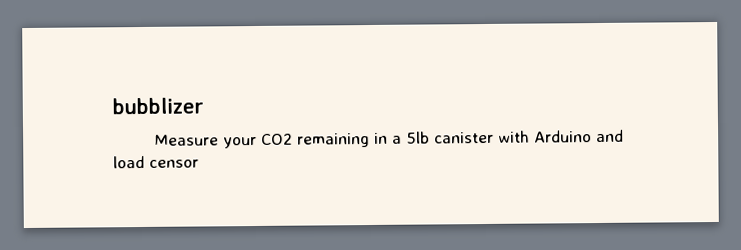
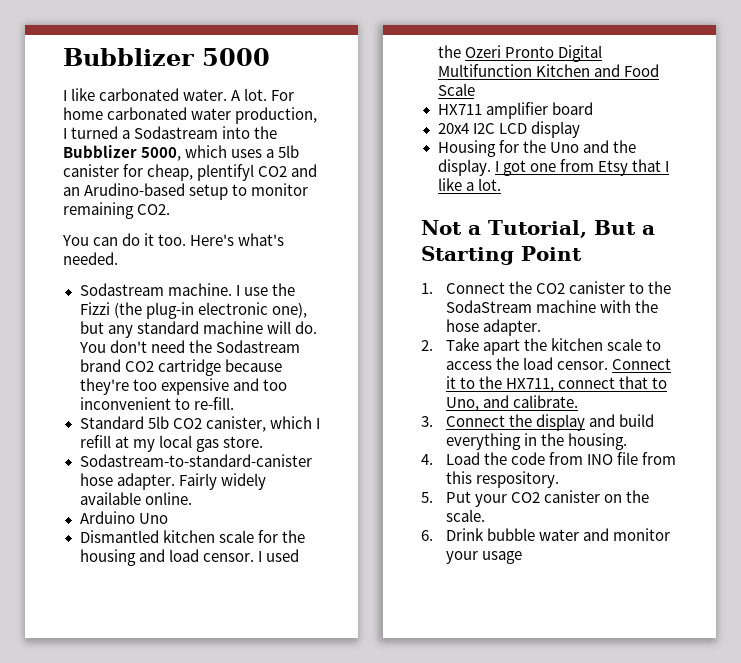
- bubblizer
- Measure your CO2 remaining in a 5lb canister with Arduino and load censor
+ Bubblizer 5000
+ I like carbonated water. A lot. For home carbonated water production, I turned a Sodastream into the Bubblizer 5000, which uses a 5lb canister for cheap, plentifyl CO2 and an Arudino-based setup to monitor remaining CO2.
+ You can do it too. Here's what's needed.
+ Sodastream machine. I use the Fizzi (the plug-in electronic one), but any standard machine will do. You don't need the Sodastream brand CO2 cartridge because they're too expensive and too inconvenient to re-fill.
+ Standard 5lb CO2 canister, which I refill at my local gas store.
+ Sodastream-to-standard-canister hose adapter. Fairly widely available online.
+ Arduino Uno
+ Dismantled kitchen scale for the housing and load censor. I used the Ozeri Pronto Digital Multifunction Kitchen and Food Scale
+ HX711 amplifier board
+ 20x4 I2C LCD display
+ Housing for the Uno and the display. I got one from Etsy that I like a lot.
+ Not a Tutorial, But a Starting Point
+ 1. Connect the CO2 canister to the SodaStream machine with the hose adapter.
+ 2. Take apart the kitchen scale to access the load censor. Connect it to the HX711, connect that to Uno, and calibrate.
+ 3. Connect the display and build everything in the housing.
+ 4. Load the code from INO file from this respository.
+ 5. Put your CO2 canister on the scale.
+ 6. Drink bubble water and monitor your usage

